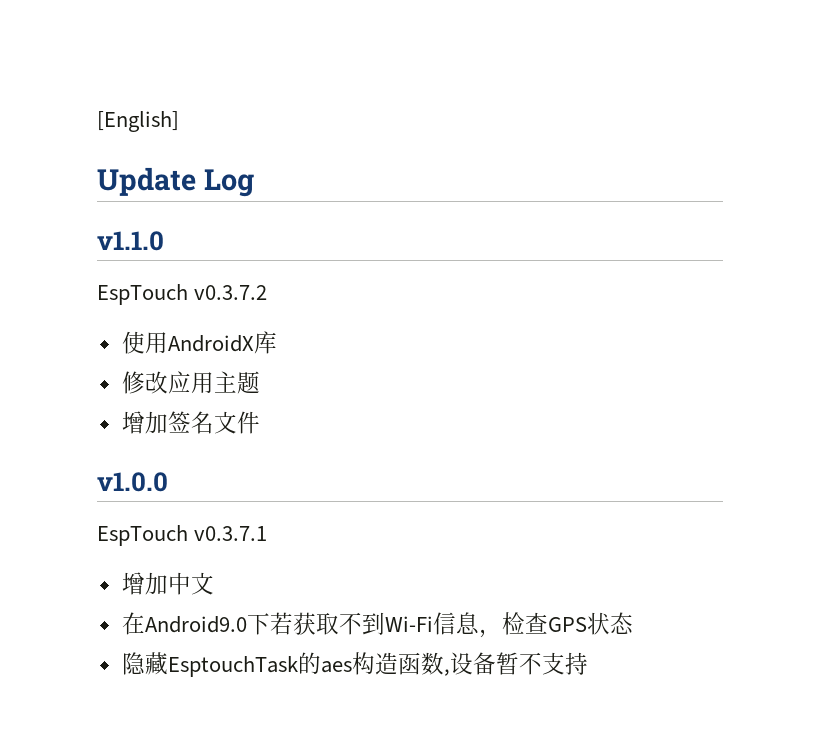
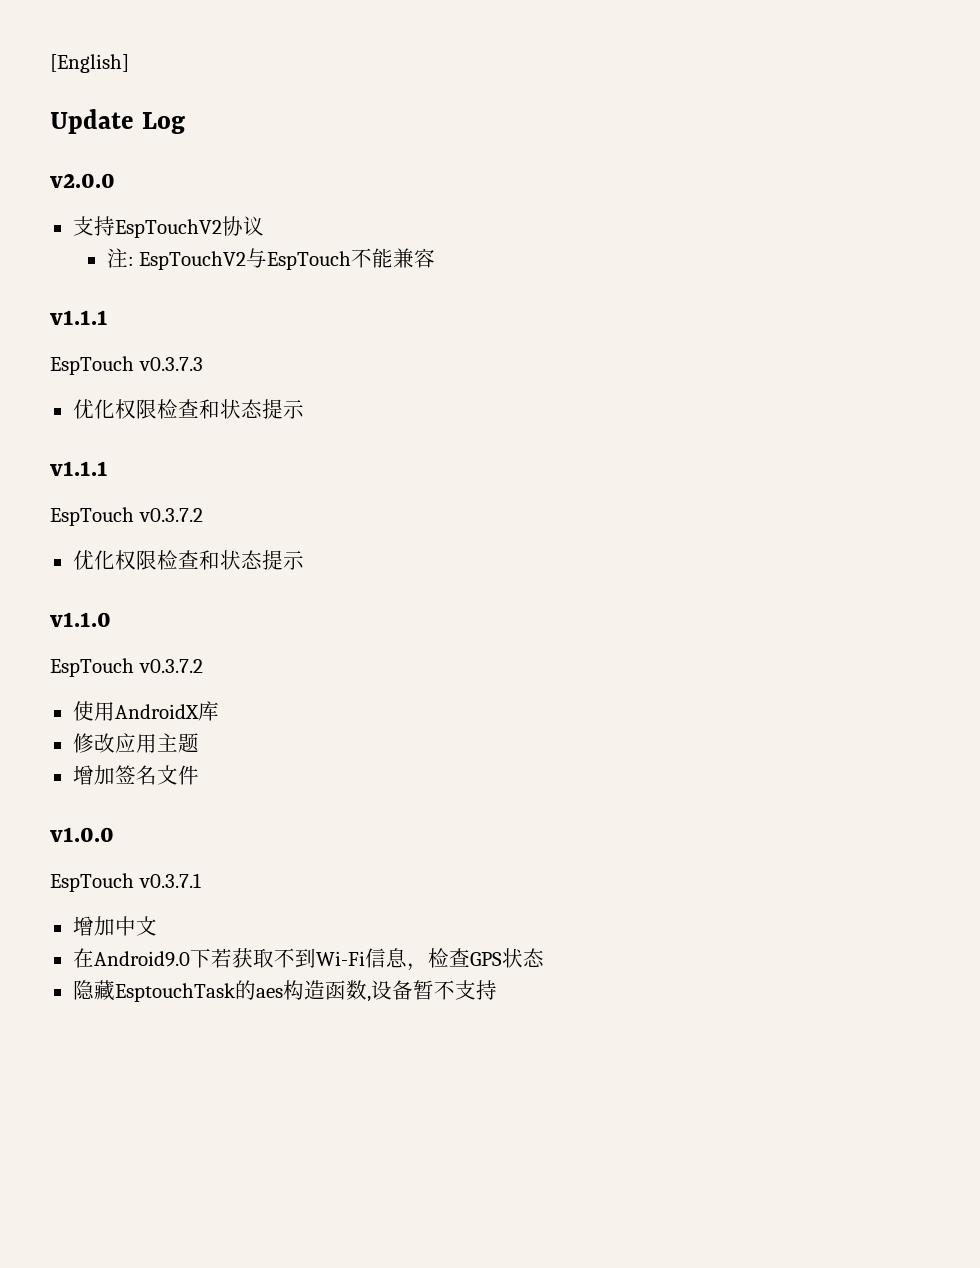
+ v2.0.0
+ 支持EspTouchV2协议
+ 注: EspTouchV2与EspTouch不能兼容
+ v1.1.1
+ EspTouch v0.3.7.3
+ 优化权限检查和状态提示
+ v1.1.1
+ EspTouch v0.3.7.2
+ 优化权限检查和状态提示

